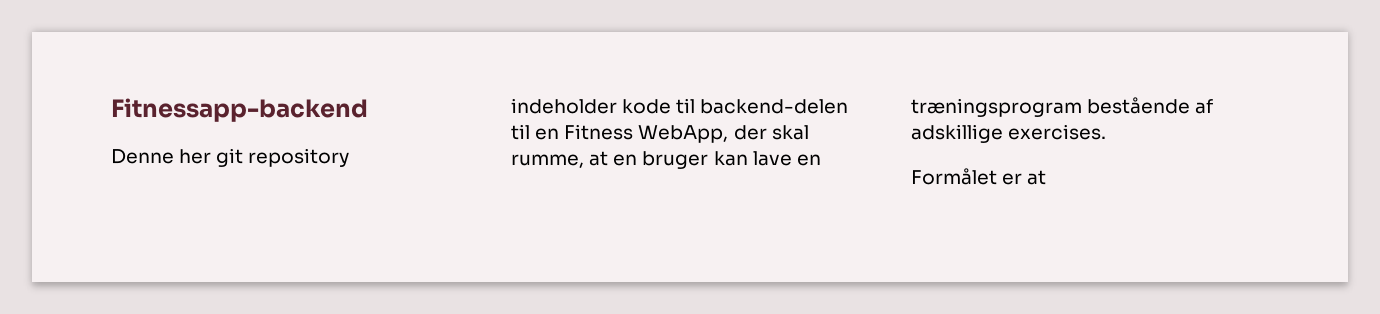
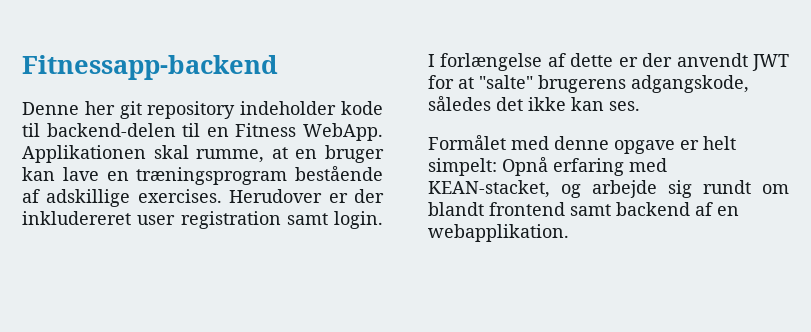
- Denne her git repository indeholder kode til backend-delen til en Fitness WebApp, der skal rumme, at en bruger kan lave en træningsprogram bestående af adskillige exercises.
- Formålet er at
+ Denne her git repository indeholder kode til backend-delen til en Fitness WebApp. Applikationen skal rumme, at en bruger kan lave en træningsprogram bestående af adskillige exercises. Herudover er der inkludereret user registration samt login. I forlængelse af dette er der anvendt JWT for at "salte" brugerens adgangskode, således det ikke kan ses.
+ Formålet med denne opgave er helt simpelt: Opnå erfaring med KEAN-stacket, og arbejde sig rundt om blandt frontend samt backend af en webapplikation.

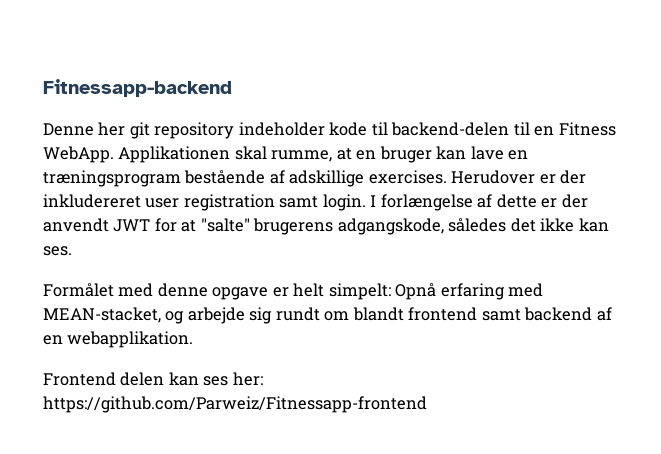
- Formålet med denne opgave er helt simpelt: Opnå erfaring med KEAN-stacket, og arbejde sig rundt om blandt frontend samt backend af en webapplikation.
+ Formålet med denne opgave er helt simpelt: Opnå erfaring med MEAN-stacket, og arbejde sig rundt om blandt frontend samt backend af en webapplikation.
+ Frontend delen kan ses her: https://github.com/Parweiz/Fitnessapp-frontend

